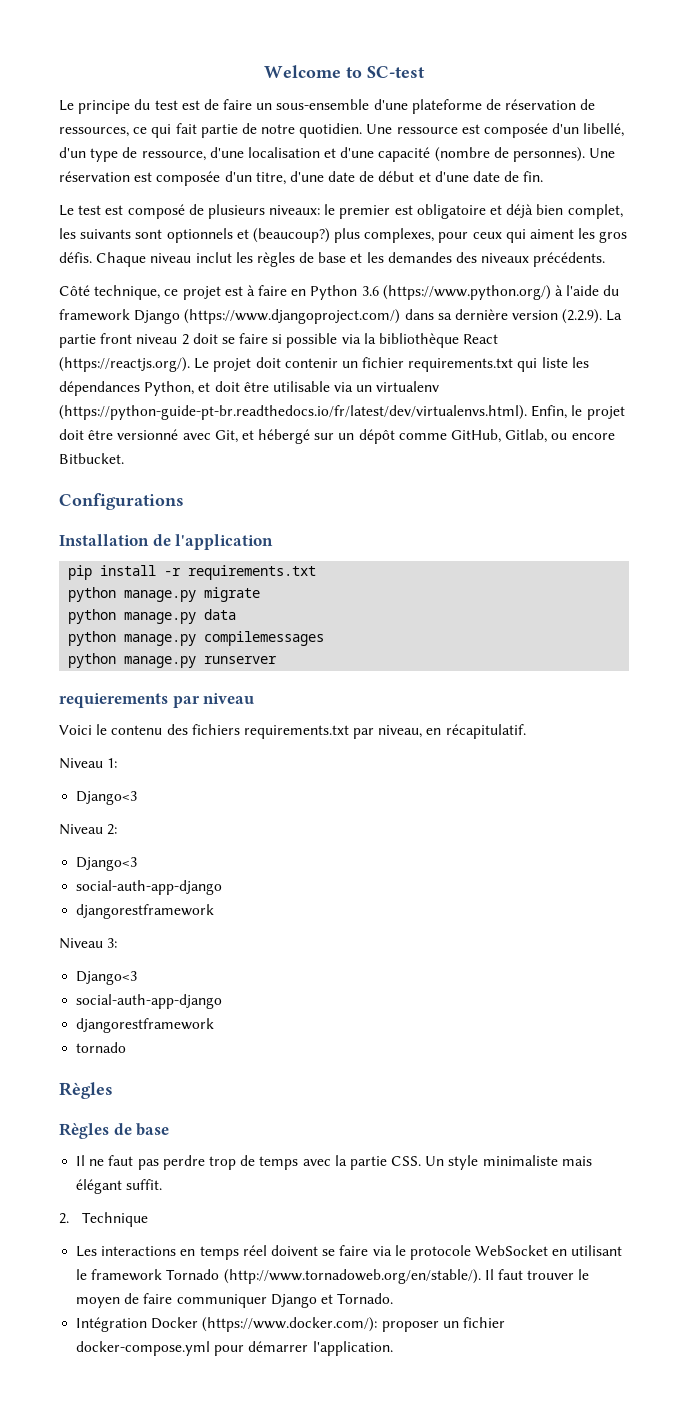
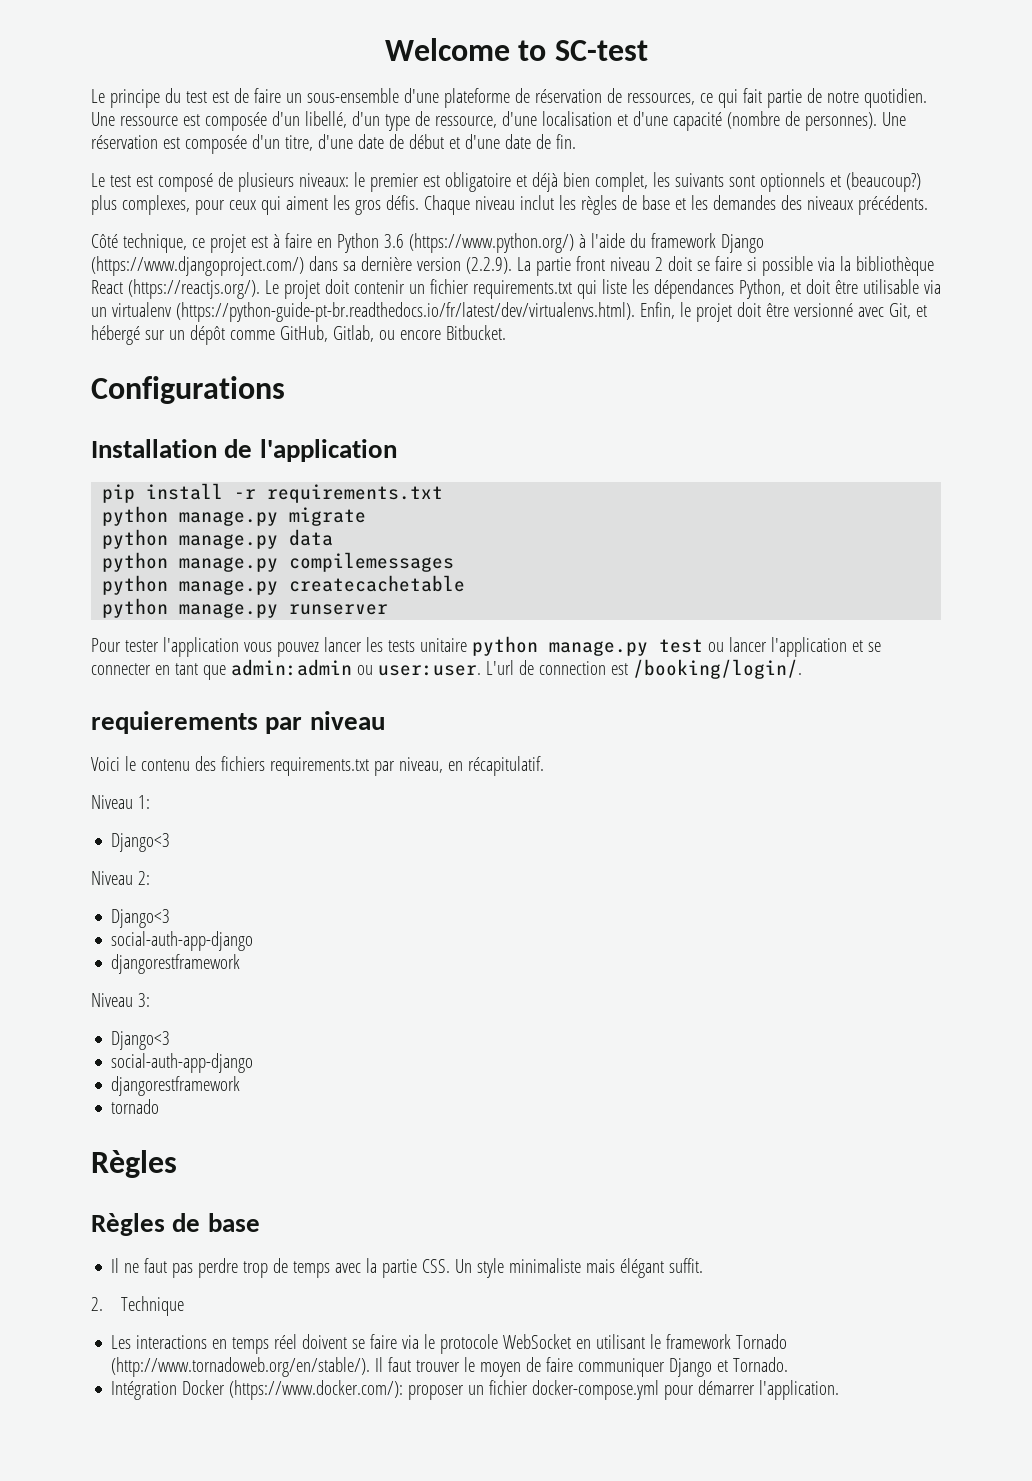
+ python manage.py createcachetable
+ Pour tester l'application vous pouvez lancer les tests unitaire python manage.py test ou lancer l'application et se connecter en tant que admin:admin ou user:user. L'url de connection est /booking/login/.

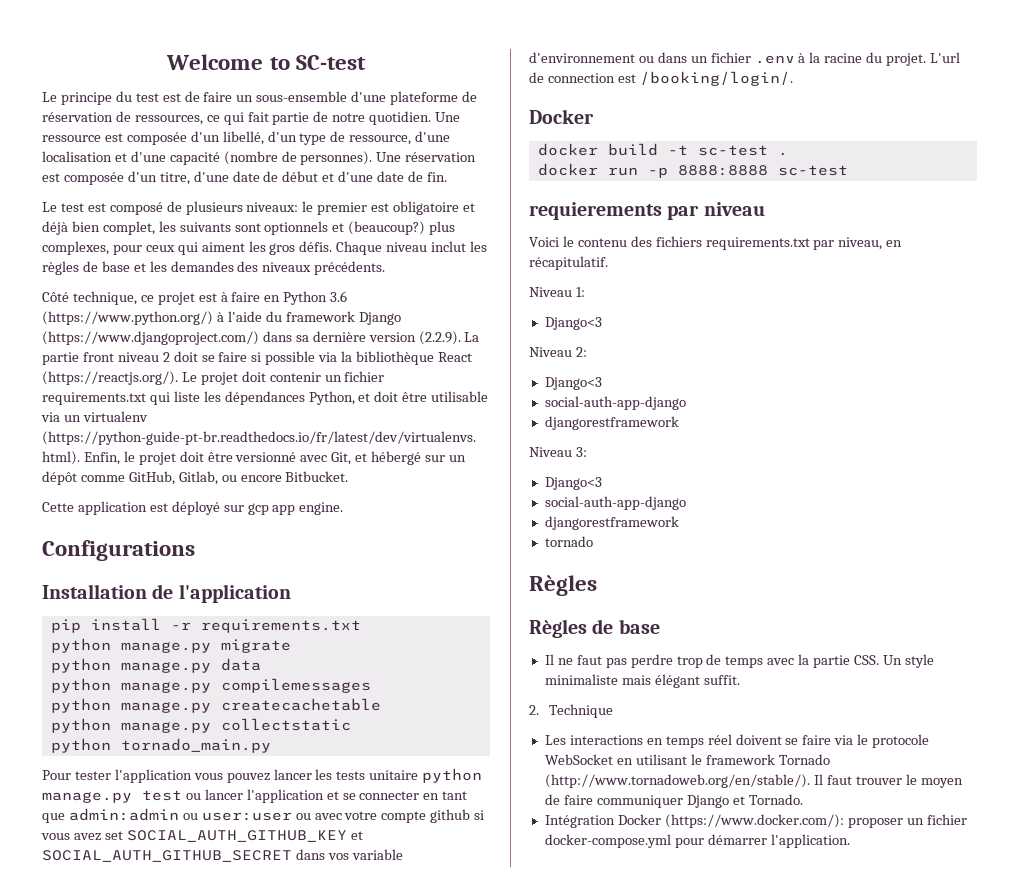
+ Cette application est déployé sur gcp app engine.
- python manage.py runserver
+ python manage.py collectstatic
+ python tornado_main.py
- Pour tester l'application vous pouvez lancer les tests unitaire python manage.py test ou lancer l'application et se connecter en tant que admin:admin ou user:user.
+ Pour tester l'application vous pouvez lancer les tests unitaire python manage.py test ou lancer l'application et se connecter en tant que admin:admin ou user:user ou avec votre compte github si vous avez set SOCIAL_AUTH_GITHUB_KEY et SOCIAL_AUTH_GITHUB_SECRET dans vos variable d'environnement ou dans un fichier .env à la racine du projet.
  L'url de connection est /booking/login/.
+ Docker
+ docker build -t sc-test .
+ docker run -p 8888:8888 sc-test

